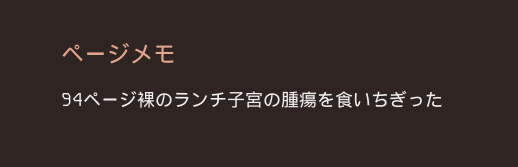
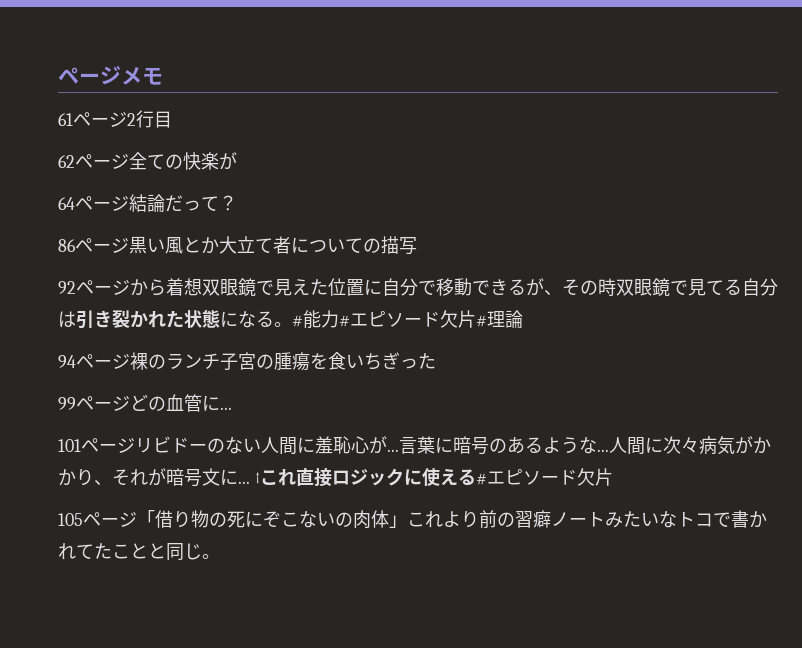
+ 61ページ2行目
+ 62ページ全ての快楽が
+ 64ページ結論だって？
+ 86ページ黒い風とか大立て者についての描写
+ 92ページから着想双眼鏡で見えた位置に自分で移動できるが、その時双眼鏡で見てる自分は引き裂かれた状態になる。#能力#エピソード欠片#理論
+ 99ページどの血管に...
+ 101ページリビドーのない人間に羞恥心が...言葉に暗号のあるような...人間に次々病気がかかり、それが暗号文に... ↑これ直接ロジックに使える#エピソード欠片
+ 105ページ「借り物の死にぞこないの肉体」これより前の習癖ノートみたいなトコで書かれてたことと同じ。

